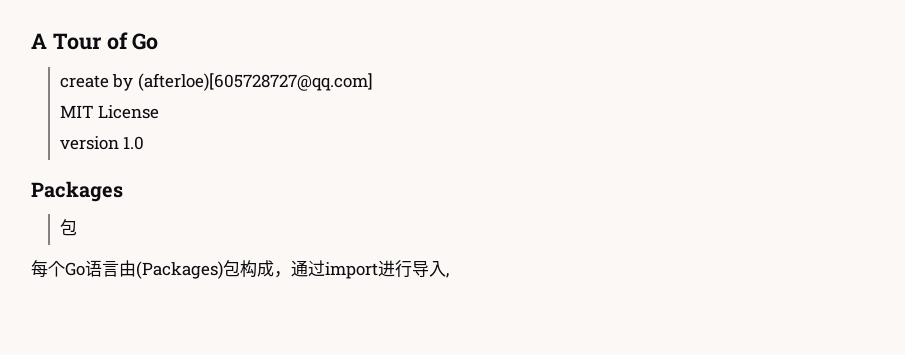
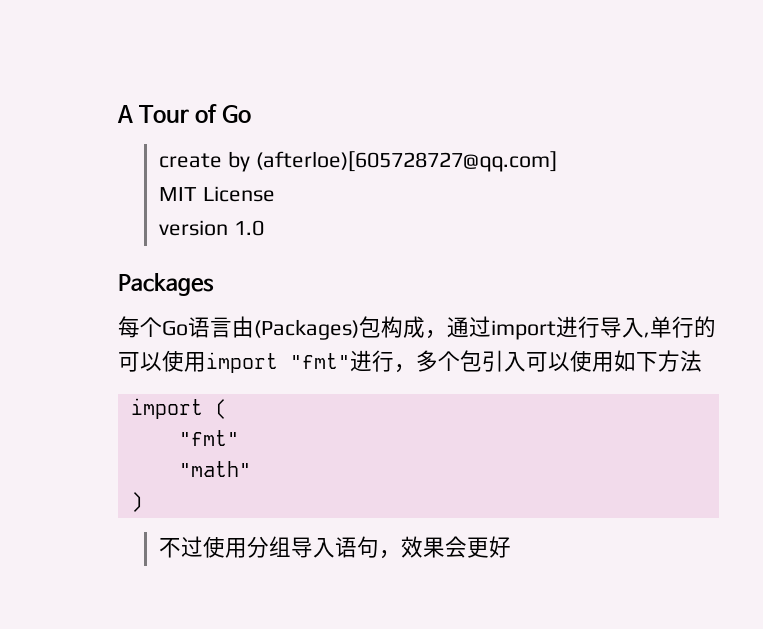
  Packages
- 包
- 每个Go语言由(Packages)包构成，通过import进行导入,
+ 每个Go语言由(Packages)包构成，通过import进行导入,单行的可以使用import "fmt"进行，多个包引入可以使用如下方法
+ import (
+ "fmt"
+ "math"
+ )
+ 不过使用分组导入语句，效果会更好

